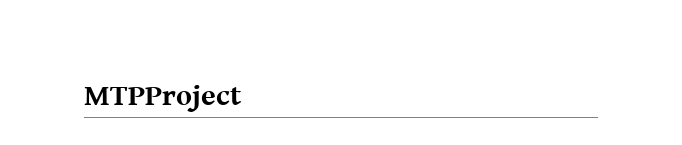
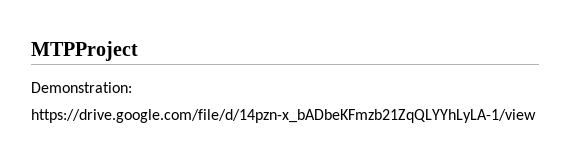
+ Demonstration: https://drive.google.com/file/d/14pzn-x_bADbeKFmzb21ZqQLYYhLyLA-1/view

